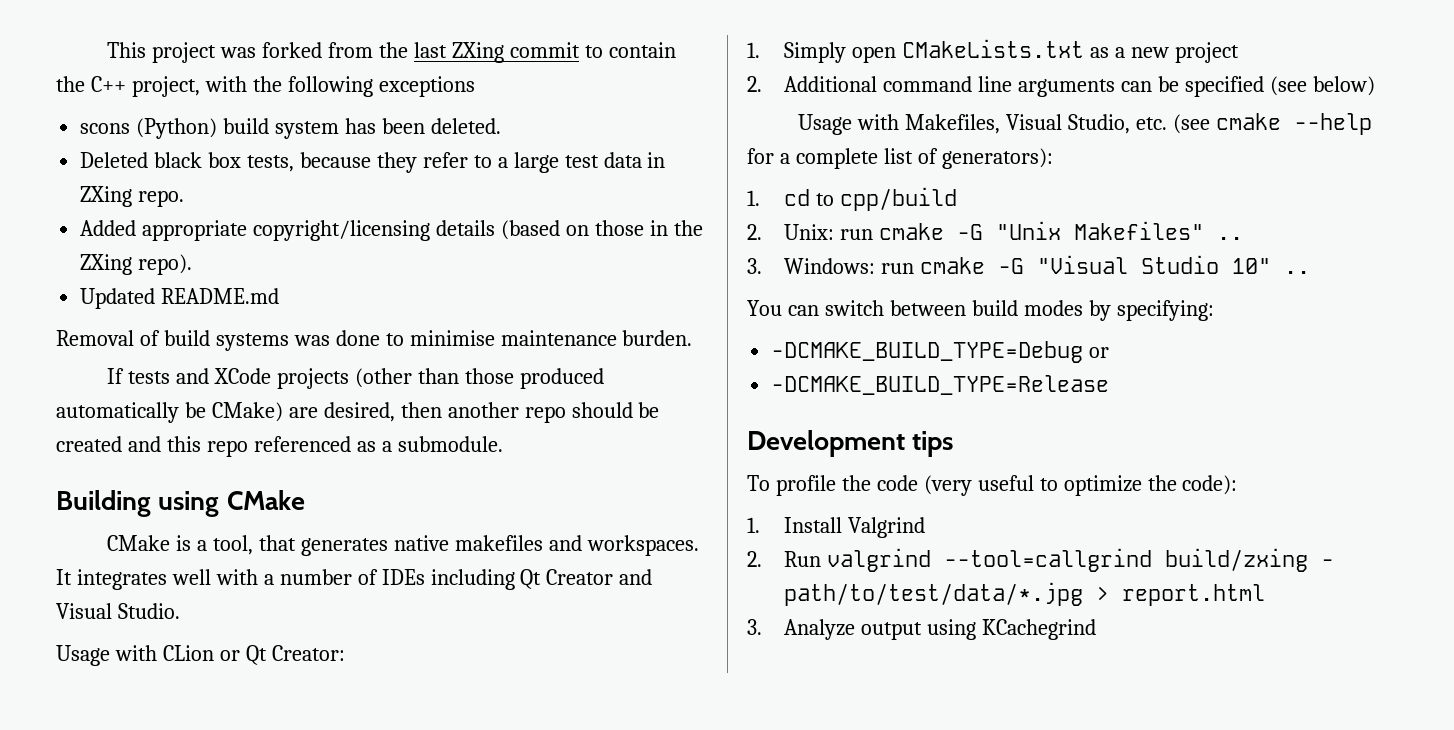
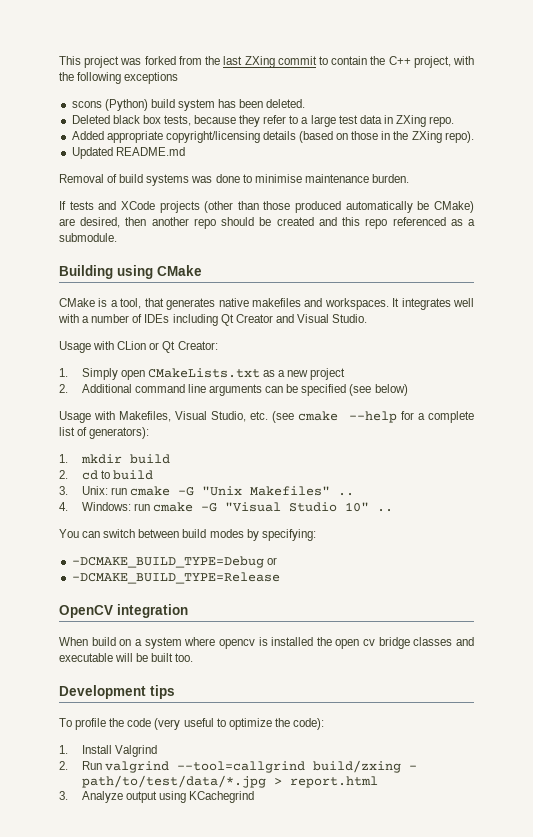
- 1. cd to cpp/build
- 2. Unix: run cmake -G "Unix Makefiles" ..
+ 1. mkdir build
+ 2. cd to build
+ 3. Unix: run cmake -G "Unix Makefiles" ..
- 3. Windows: run cmake -G "Visual Studio 10" ..
+ 4. Windows: run cmake -G "Visual Studio 10" ..
+ OpenCV integration
+ When build on a system where opencv is installed the open cv bridge classes and executable will be built too.

